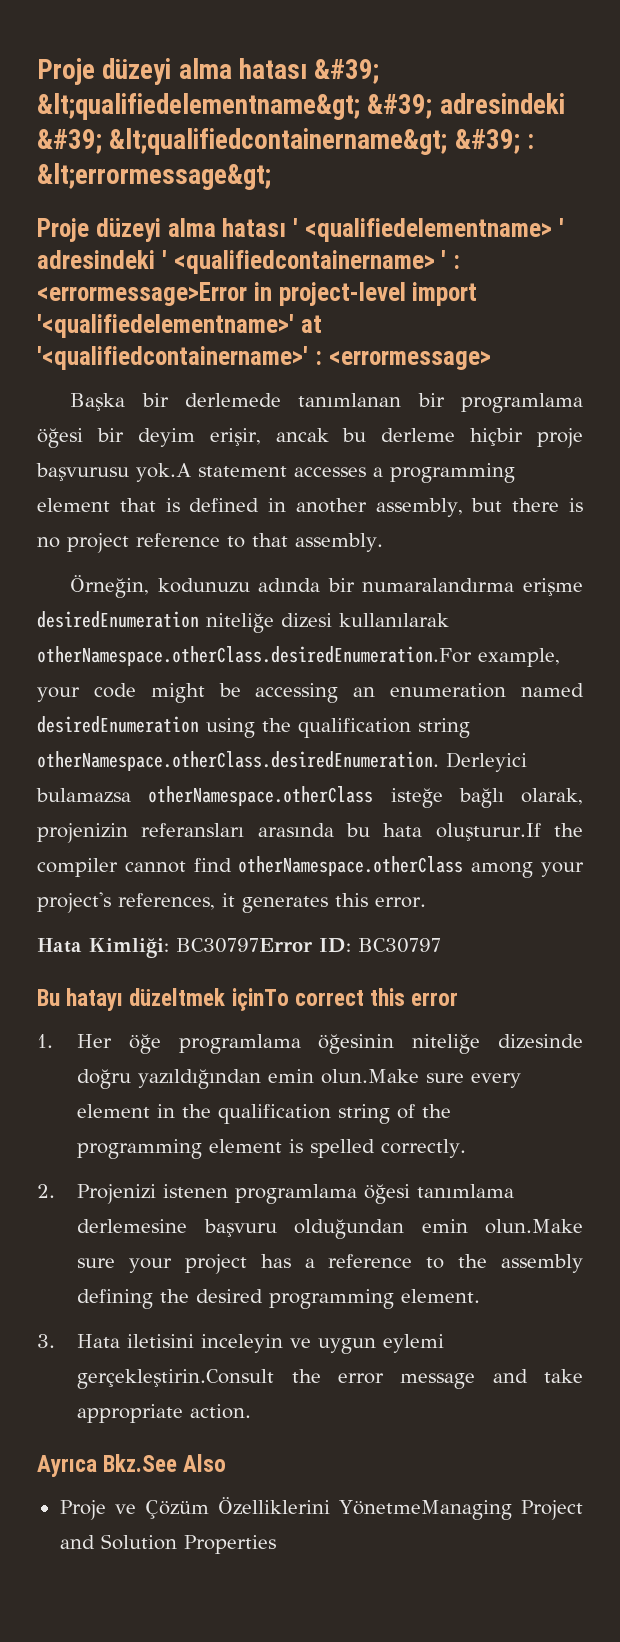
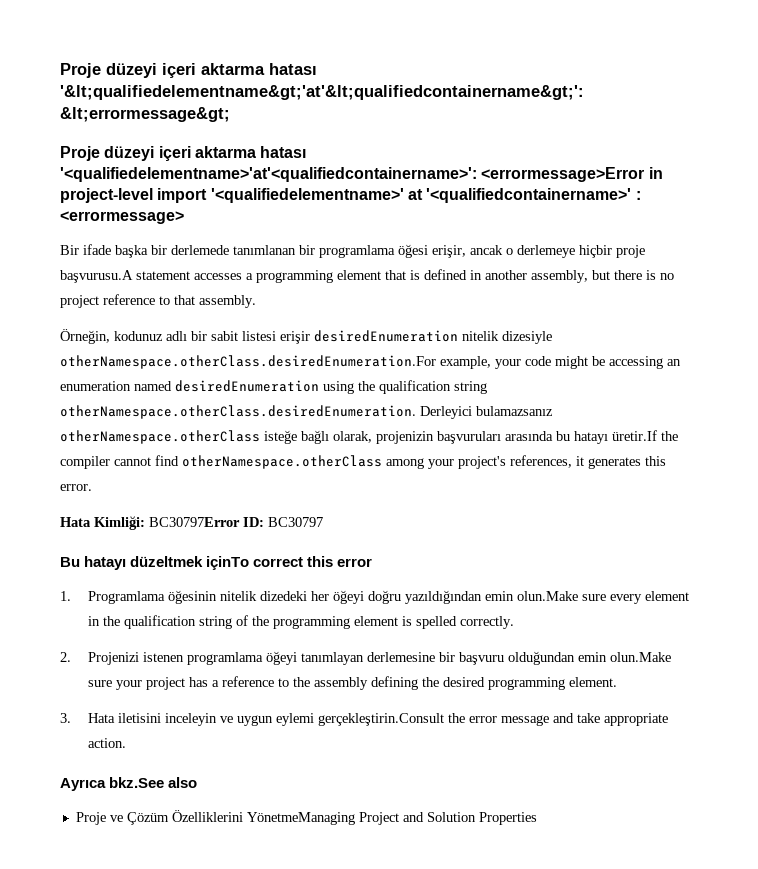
- Proje düzeyi alma hatası &#39; &lt;qualifiedelementname&gt; &#39; adresindeki &#39; &lt;qualifiedcontainername&gt; &#39; : &lt;errormessage&gt;
- Proje düzeyi alma hatası ' <qualifiedelementname> ' adresindeki ' <qualifiedcontainername> ' : <errormessage>Error in project-level import '<qualifiedelementname>' at '<qualifiedcontainername>' : <errormessage>
+ Proje düzeyi içeri aktarma hatası '&lt;qualifiedelementname&gt;'at'&lt;qualifiedcontainername&gt;': &lt;errormessage&gt;
+ Proje düzeyi içeri aktarma hatası '<qualifiedelementname>'at'<qualifiedcontainername>': <errormessage>Error in project-level import '<qualifiedelementname>' at '<qualifiedcontainername>' : <errormessage>
- Başka bir derlemede tanımlanan bir programlama öğesi bir deyim erişir, ancak bu derleme hiçbir proje başvurusu yok.A statement accesses a programming element that is defined in another assembly, but there is no project reference to that assembly.
+ Bir ifade başka bir derlemede tanımlanan bir programlama öğesi erişir, ancak o derlemeye hiçbir proje başvurusu.A statement accesses a programming element that is defined in another assembly, but there is no project reference to that assembly.
- Örneğin, kodunuzu adında bir numaralandırma erişme desiredEnumeration niteliğe dizesi kullanılarak otherNamespace.otherClass.desiredEnumeration.For example, your code might be accessing an enumeration named desiredEnumeration using the qualification string otherNamespace.otherClass.desiredEnumeration. Derleyici bulamazsa otherNamespace.otherClass isteğe bağlı olarak, projenizin referansları arasında bu hata oluşturur.If the compiler cannot find otherNamespace.otherClass among your project's references, it generates this error.
+ Örneğin, kodunuz adlı bir sabit listesi erişir desiredEnumeration nitelik dizesiyle otherNamespace.otherClass.desiredEnumeration.For example, your code might be accessing an enumeration named desiredEnumeration using the qualification string otherNamespace.otherClass.desiredEnumeration. Derleyici bulamazsanız otherNamespace.otherClass isteğe bağlı olarak, projenizin başvuruları arasında bu hatayı üretir.If the compiler cannot find otherNamespace.otherClass among your project's references, it generates this error.
- 1. Her öğe programlama öğesinin niteliğe dizesinde doğru yazıldığından emin olun.Make sure every element in the qualification string of the programming element is spelled correctly.
+ 1. Programlama öğesinin nitelik dizedeki her öğeyi doğru yazıldığından emin olun.Make sure every element in the qualification string of the programming element is spelled correctly.
- 2. Projenizi istenen programlama öğesi tanımlama derlemesine başvuru olduğundan emin olun.Make sure your project has a reference to the assembly defining the desired programming element.
+ 2. Projenizi istenen programlama öğeyi tanımlayan derlemesine bir başvuru olduğundan emin olun.Make sure your project has a reference to the assembly defining the desired programming element.
- Ayrıca Bkz.See Also
+ Ayrıca bkz.See also

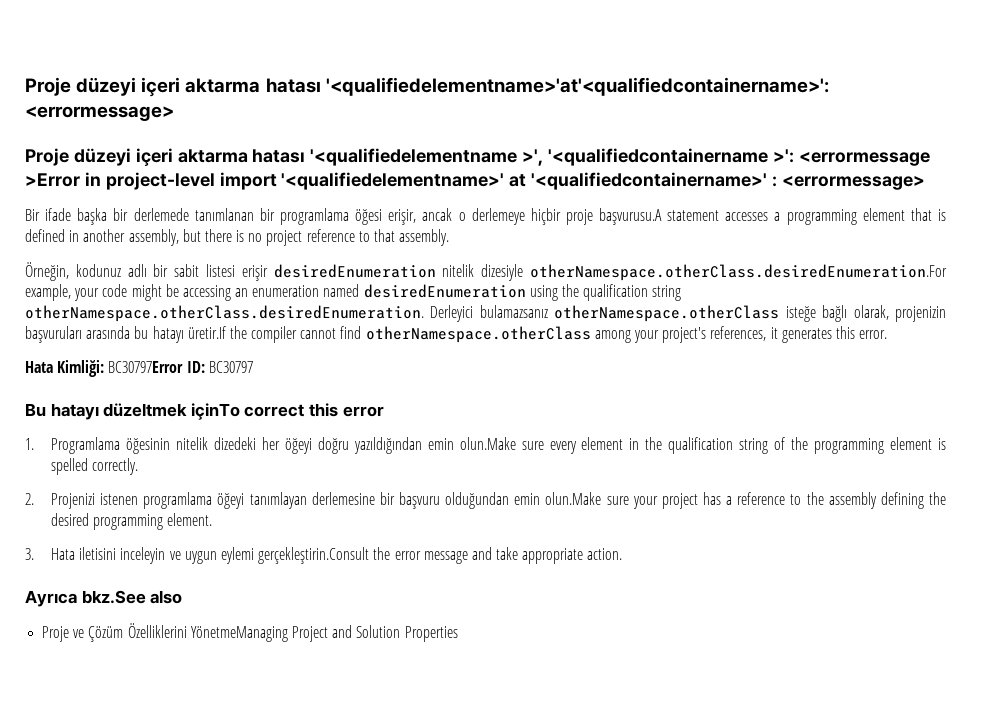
- Proje düzeyi içeri aktarma hatası '&lt;qualifiedelementname&gt;'at'&lt;qualifiedcontainername&gt;': &lt;errormessage&gt;
- Proje düzeyi içeri aktarma hatası '<qualifiedelementname>'at'<qualifiedcontainername>': <errormessage>Error in project-level import '<qualifiedelementname>' at '<qualifiedcontainername>' : <errormessage>
+ Proje düzeyi içeri aktarma hatası '<qualifiedelementname>'at'<qualifiedcontainername>': <errormessage>
+ Proje düzeyi içeri aktarma hatası '<qualifiedelementname >', '<qualifiedcontainername >': <errormessage >Error in project-level import '<qualifiedelementname>' at '<qualifiedcontainername>' : <errormessage>

